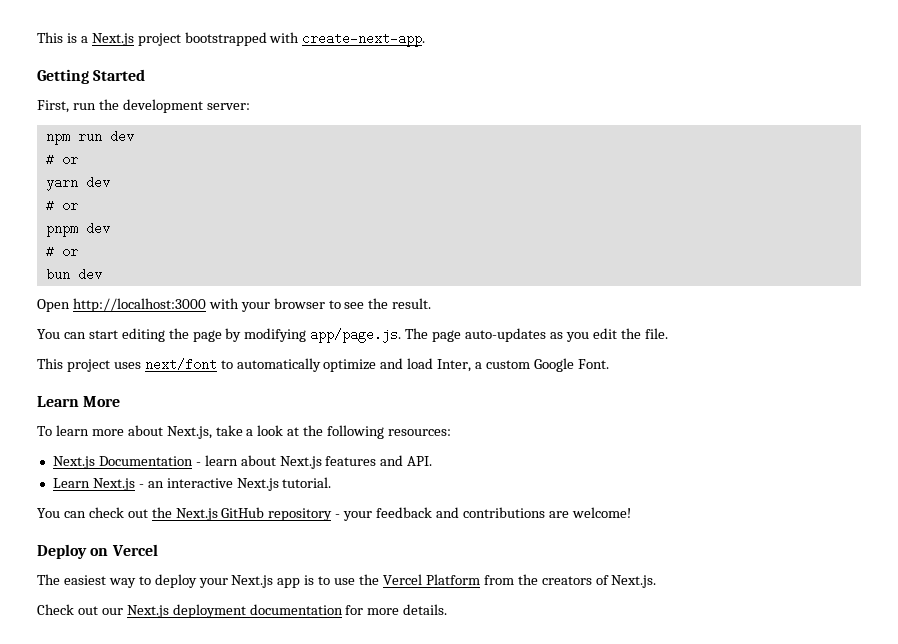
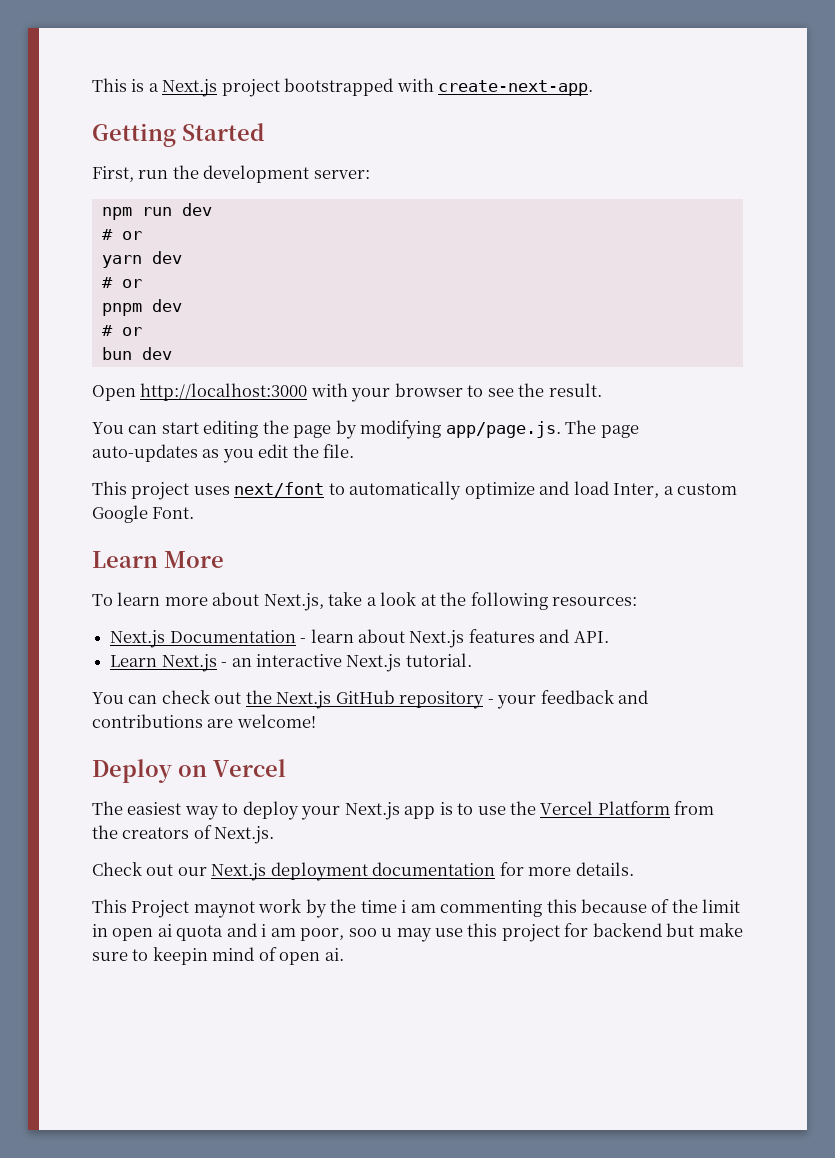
+ This Project maynot work by the time i am commenting this because of the limit in open ai quota and i am poor, soo u may use this project for backend but make sure to keepin mind of open ai.

